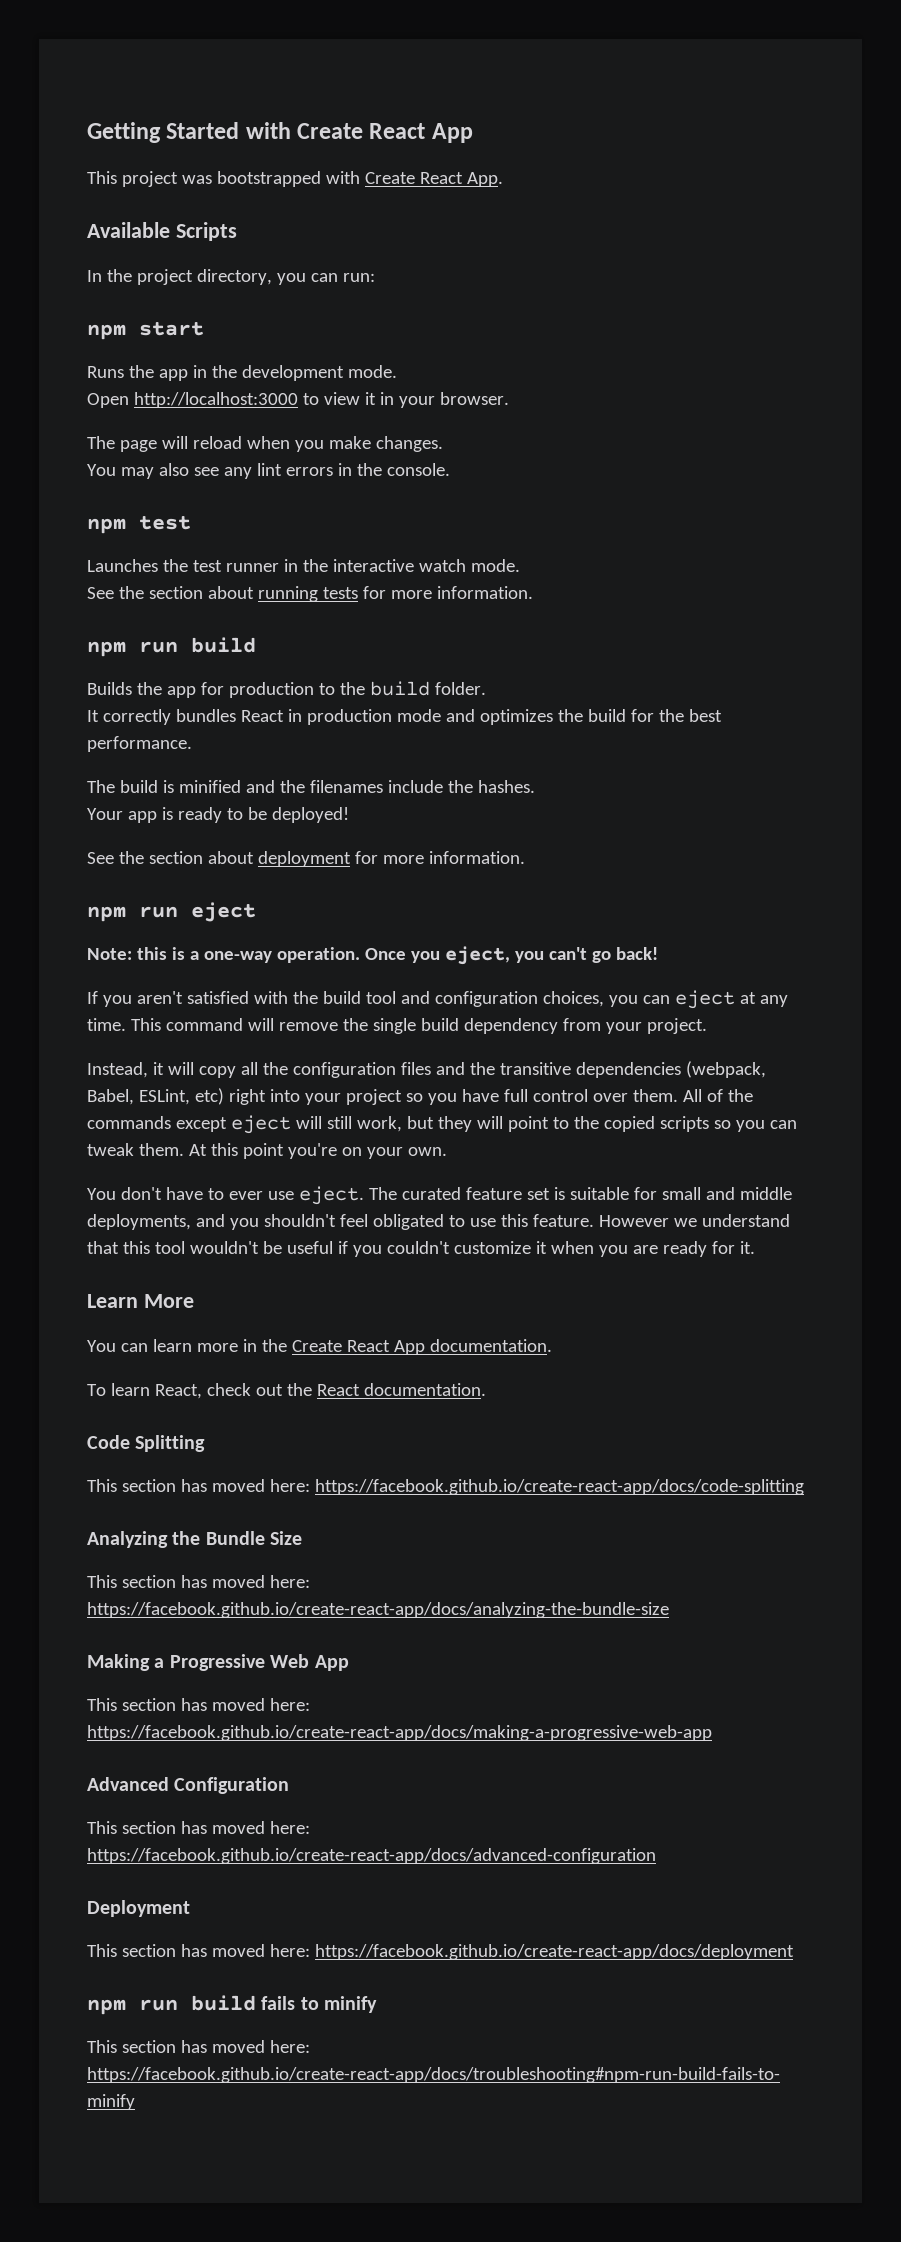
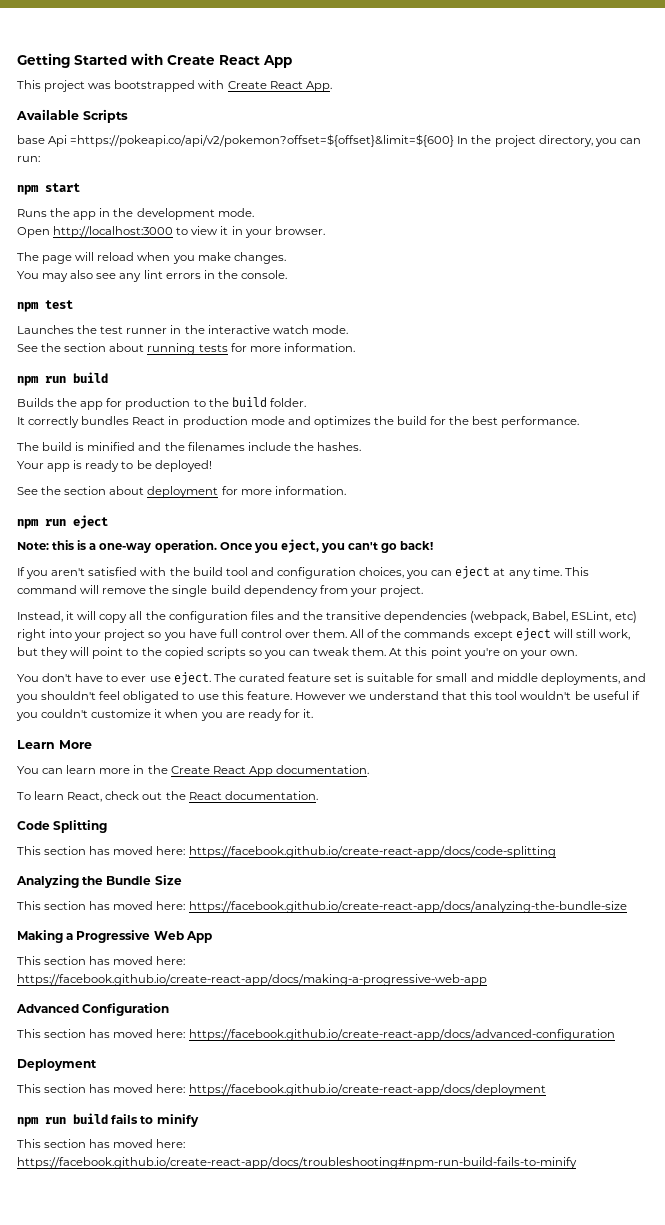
- In the project directory, you can run:
+ base Api =https://pokeapi.co/api/v2/pokemon?offset=${offset}&limit=${600} In the project directory, you can run:

